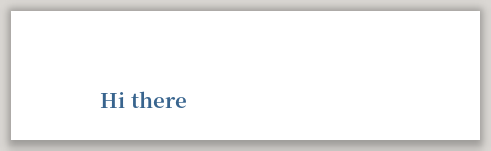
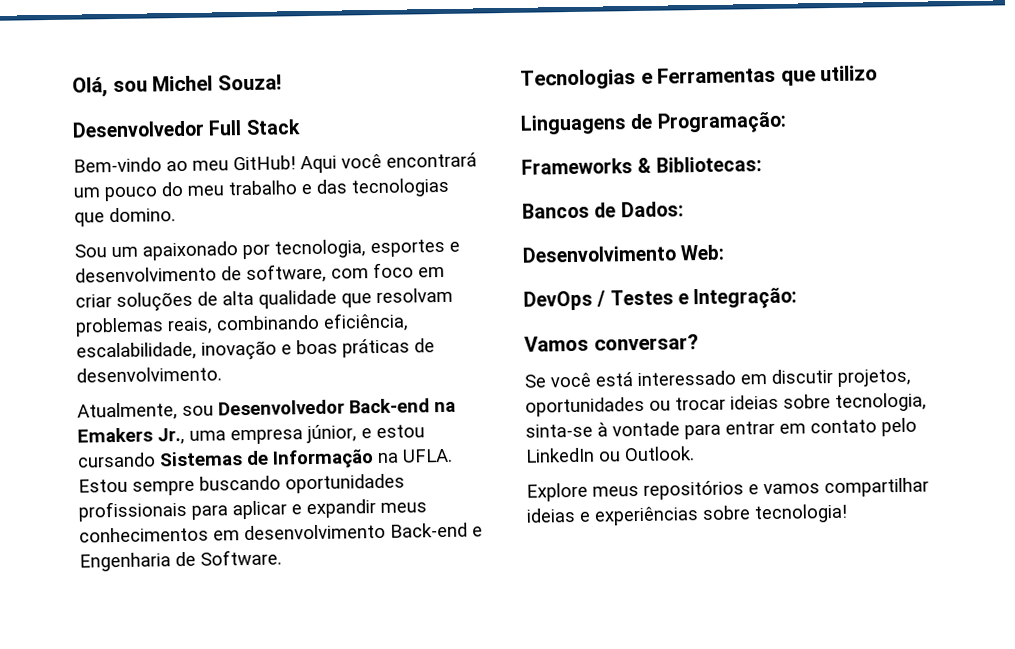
- Hi there
+ Olá, sou Michel Souza!
+ Desenvolvedor Full Stack
+ Bem-vindo ao meu GitHub! Aqui você encontrará um pouco do meu trabalho e das tecnologias que domino.
+ Sou um apaixonado por tecnologia, esportes e desenvolvimento de software, com foco em criar soluções de alta qualidade que resolvam problemas reais, combinando eficiência, escalabilidade, inovação e boas práticas de desenvolvimento.
+ Atualmente, sou Desenvolvedor Back-end na Emakers Jr., uma empresa júnior, e estou cursando Sistemas de Informação na UFLA. Estou sempre buscando oportunidades profissionais para aplicar e expandir meus conhecimentos em desenvolvimento Back-end e Engenharia de Software.
+ Tecnologias e Ferramentas que utilizo
+ Linguagens de Programação:
+ Frameworks & Bibliotecas:
+ Bancos de Dados:
+ Desenvolvimento Web:
+ DevOps / Testes e Integração:
+ Vamos conversar?
+ Se você está interessado em discutir projetos, oportunidades ou trocar ideias sobre tecnologia, sinta-se à vontade para entrar em contato pelo LinkedIn ou Outlook.
+ Explore meus repositórios e vamos compartilhar ideias e experiências sobre tecnologia!

